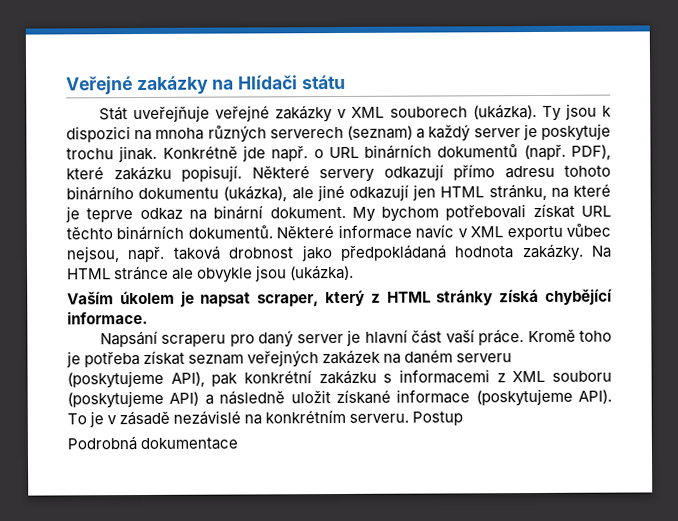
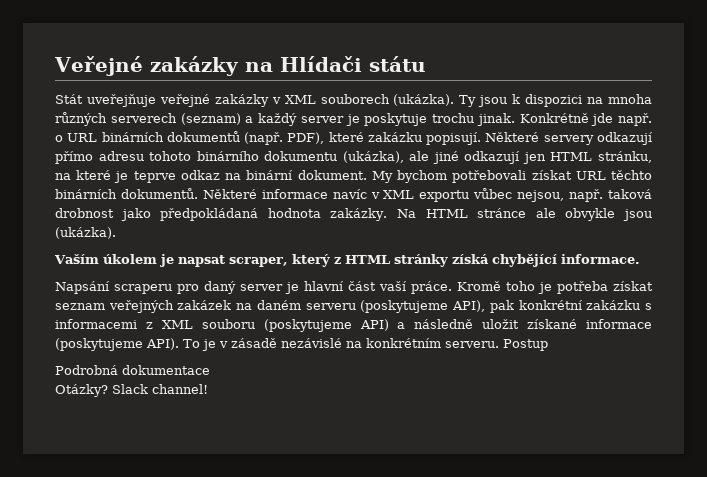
+ Otázky? Slack channel!

